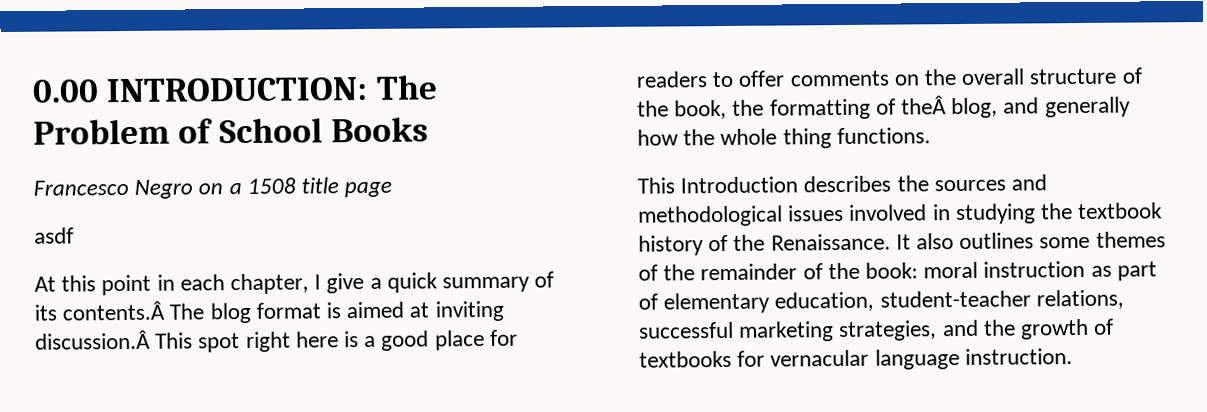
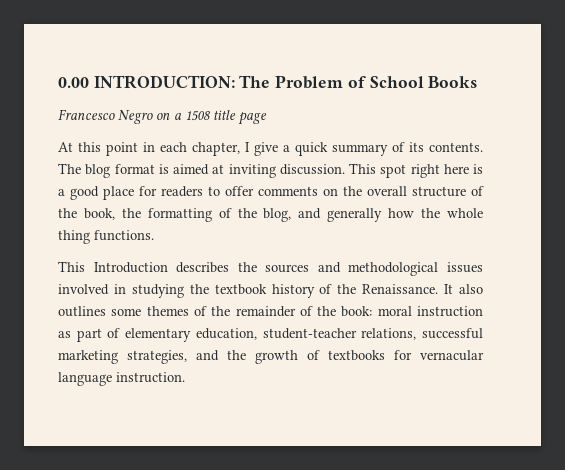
- asdf
- At this point in each chapter, I give a quick summary of its contents.Â The blog format is aimed at inviting discussion.Â This spot right here is a good place for readers to offer comments on the overall structure of the book, the formatting of theÂ blog, and generally how the whole thing functions.
+ At this point in each chapter, I give a quick summary of its contents. The blog format is aimed at inviting discussion. This spot right here is a good place for readers to offer comments on the overall structure of the book, the formatting of the blog, and generally how the whole thing functions.

